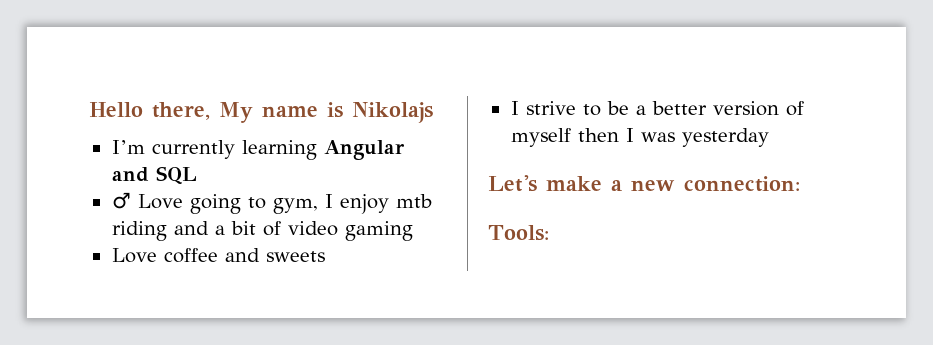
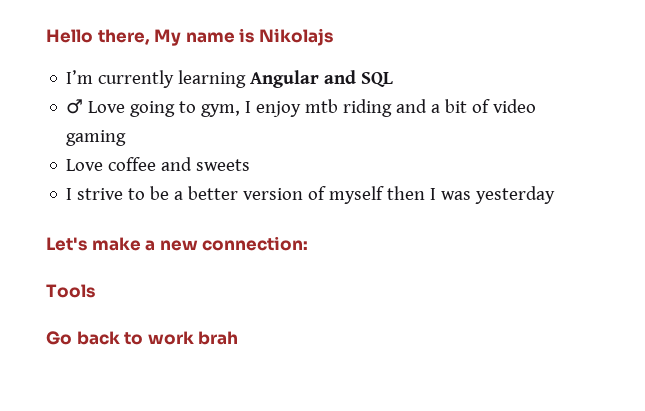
- Tools:
+ Tools
+ Go back to work brah

